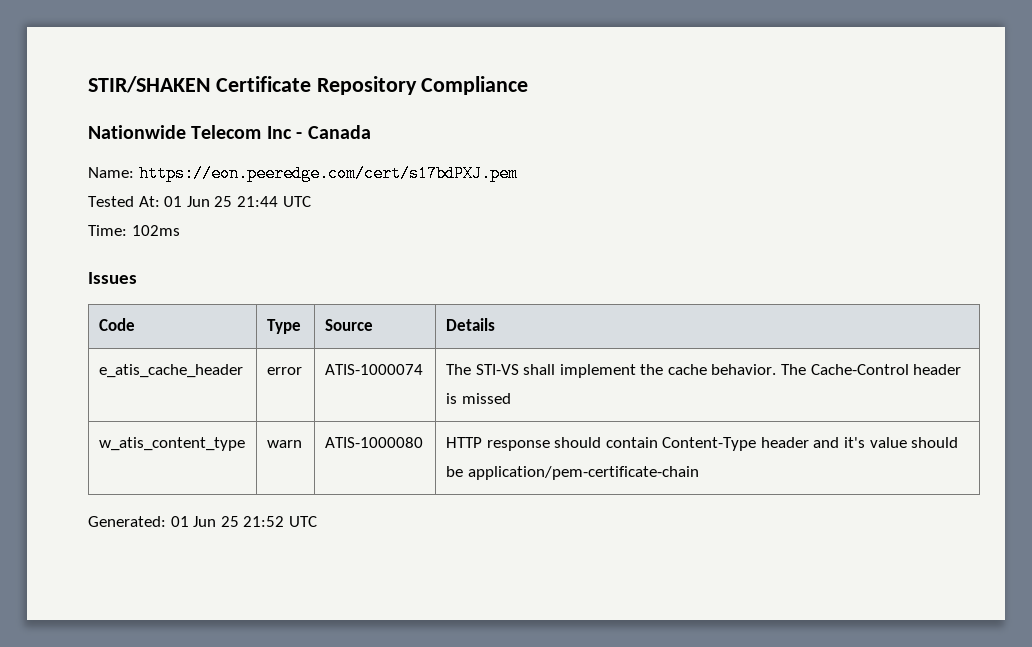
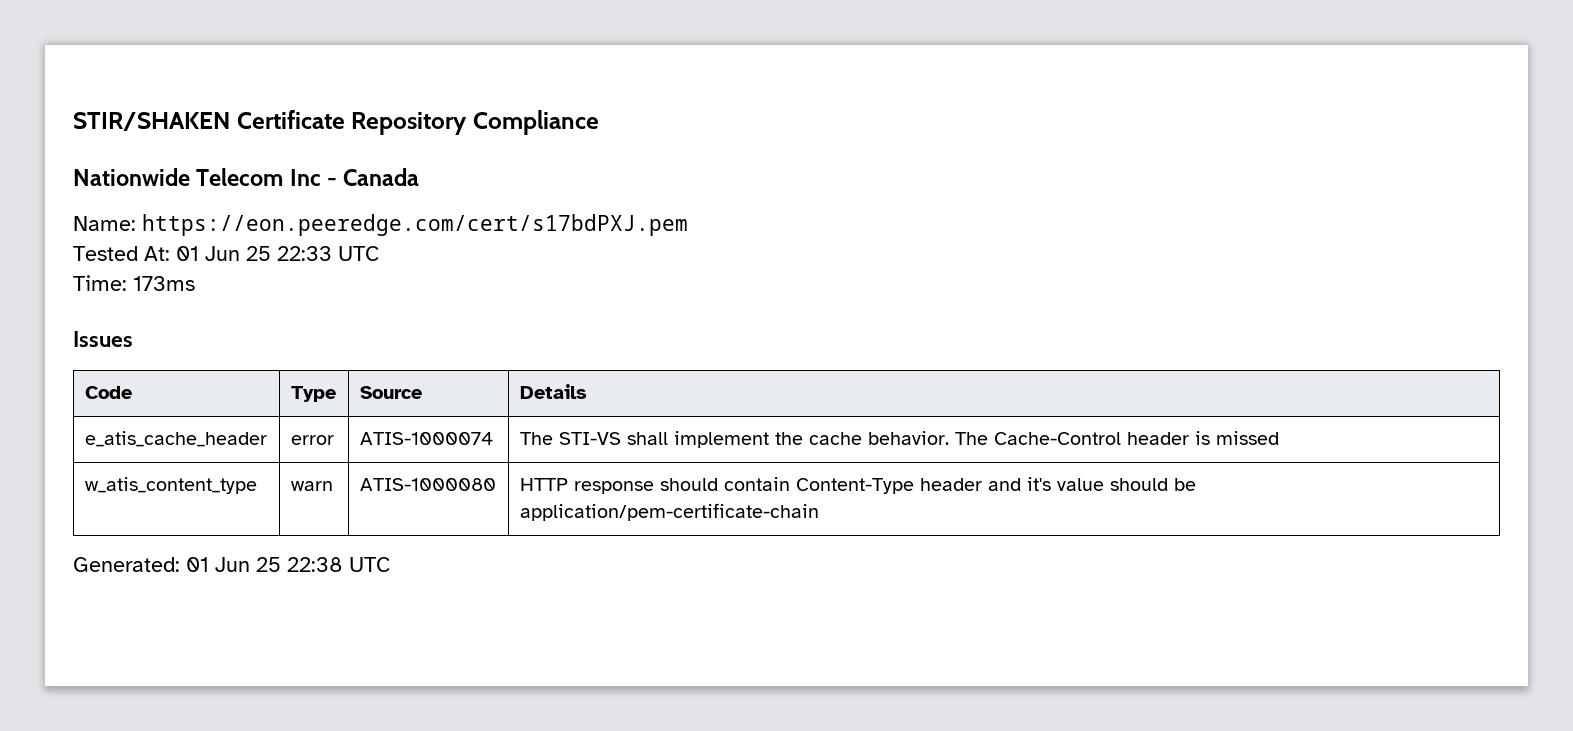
- Tested At: 01 Jun 25 21:44 UTC
+ Tested At: 01 Jun 25 22:33 UTC
- Time: 102ms
+ Time: 173ms
- Generated: 01 Jun 25 21:52 UTC
+ Generated: 01 Jun 25 22:38 UTC

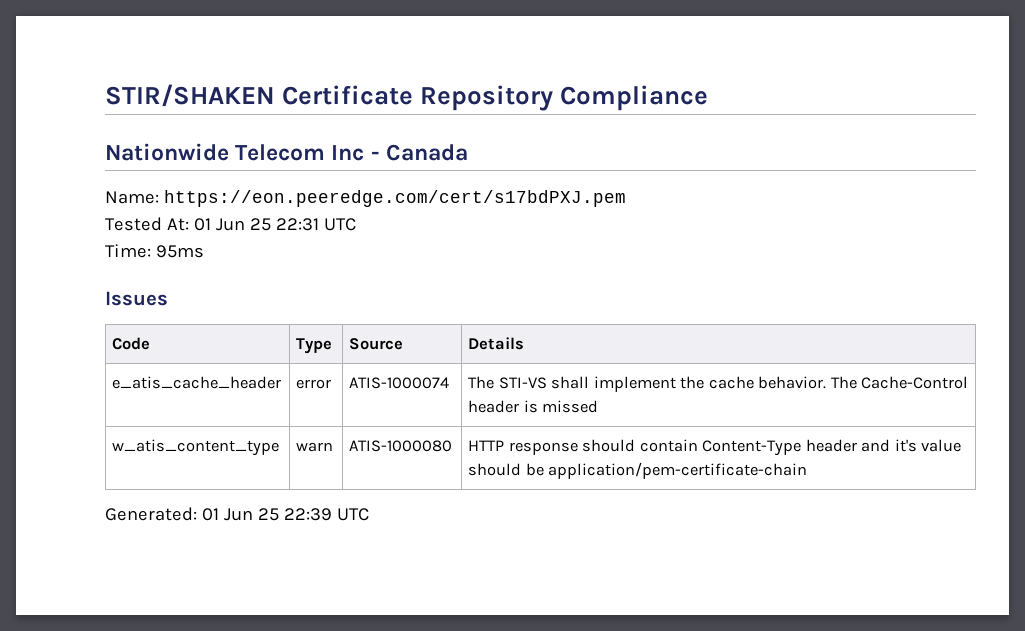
- Tested At: 01 Jun 25 22:33 UTC
+ Tested At: 01 Jun 25 22:31 UTC
- Time: 173ms
+ Time: 95ms
- Generated: 01 Jun 25 22:38 UTC
+ Generated: 01 Jun 25 22:39 UTC

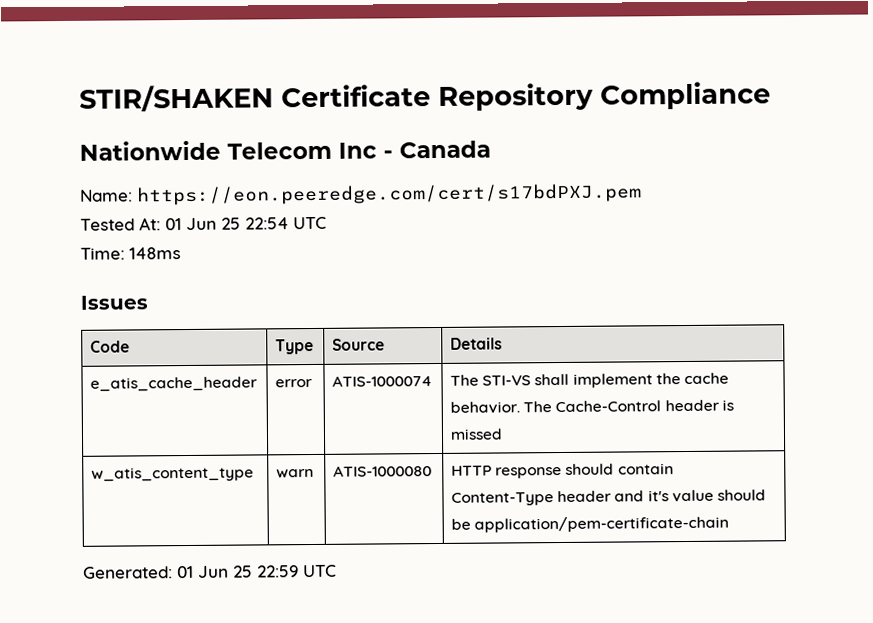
- Tested At: 01 Jun 25 22:31 UTC
+ Tested At: 01 Jun 25 22:54 UTC
- Time: 95ms
+ Time: 148ms
- Generated: 01 Jun 25 22:39 UTC
+ Generated: 01 Jun 25 22:59 UTC

